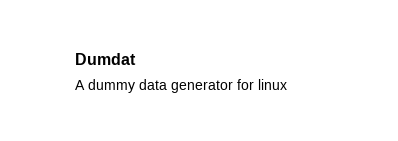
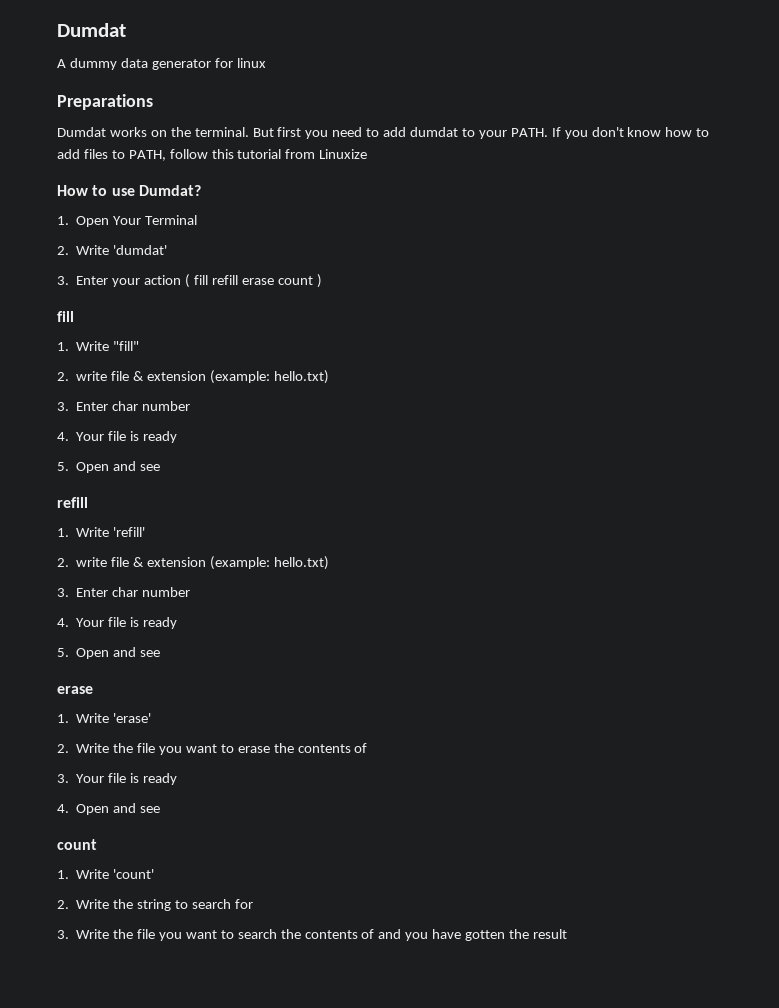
+ Preparations
+ Dumdat works on the terminal. But first you need to add dumdat to your PATH. If you don't know how to add files to PATH, follow this tutorial from Linuxize
+ How to use Dumdat?
+ 1. Open Your Terminal
+ 2. Write 'dumdat'
+ 3. Enter your action ( fill refill erase count )
+ fill
+ 1. Write "fill"
+ 2. write file & extension (example: hello.txt)
+ 3. Enter char number
+ 4. Your file is ready
+ 5. Open and see
+ refill
+ 1. Write 'refill'
+ 2. write file & extension (example: hello.txt)
+ 3. Enter char number
+ 4. Your file is ready
+ 5. Open and see
+ erase
+ 1. Write 'erase'
+ 2. Write the file you want to erase the contents of
+ 3. Your file is ready
+ 4. Open and see
+ count
+ 1. Write 'count'
+ 2. Write the string to search for
+ 3. Write the file you want to search the contents of and you have gotten the result

